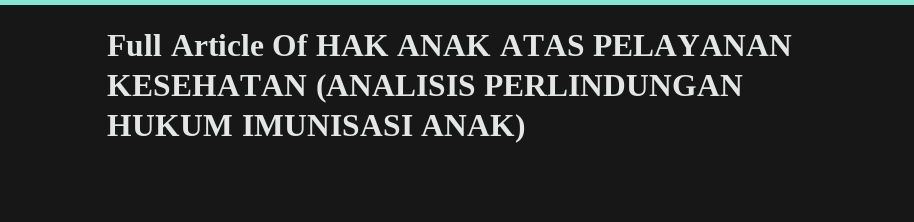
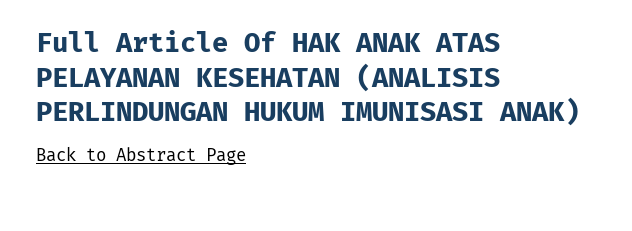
+ Back to Abstract Page

